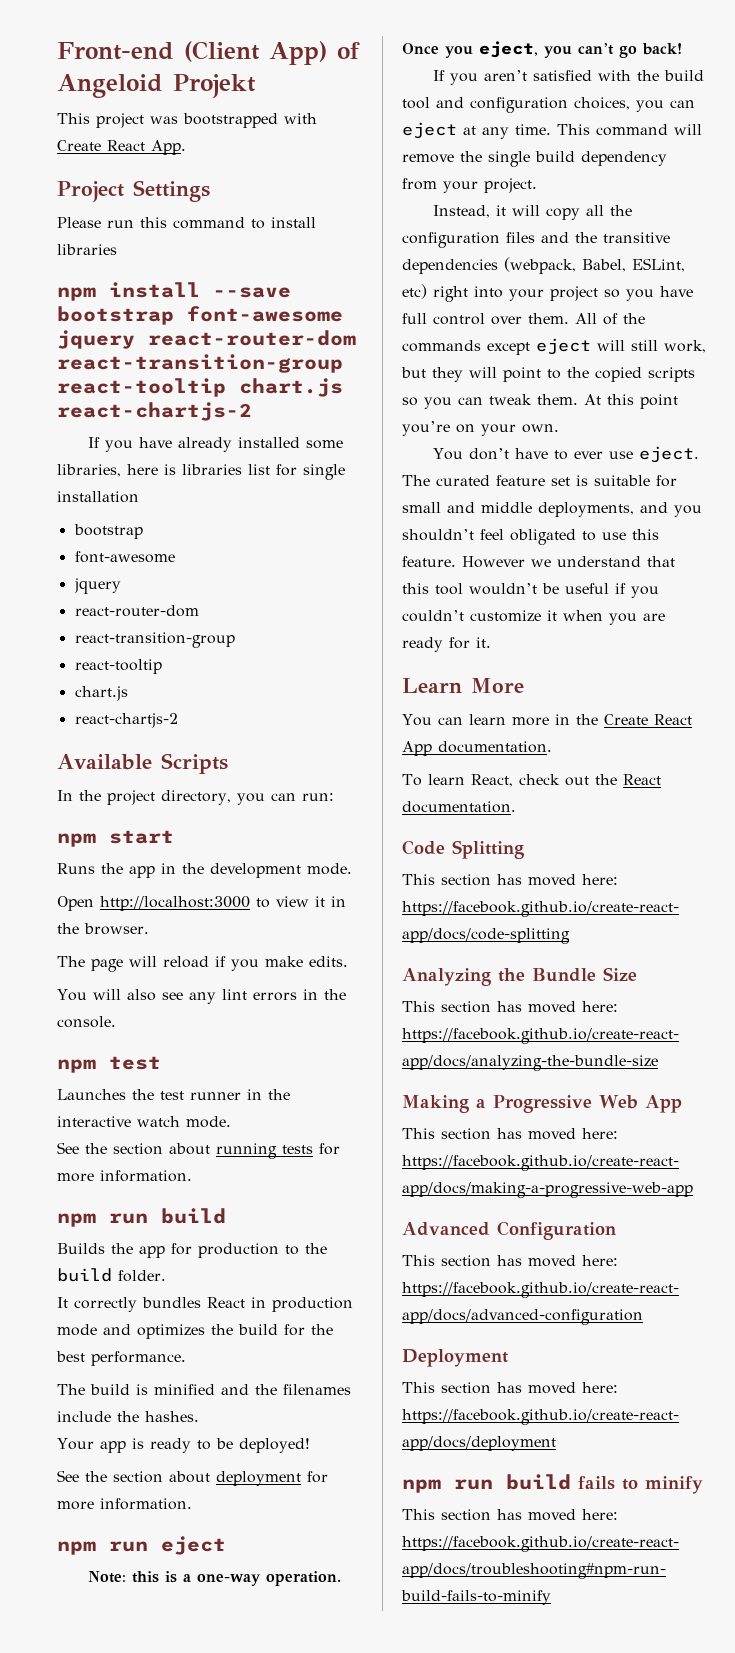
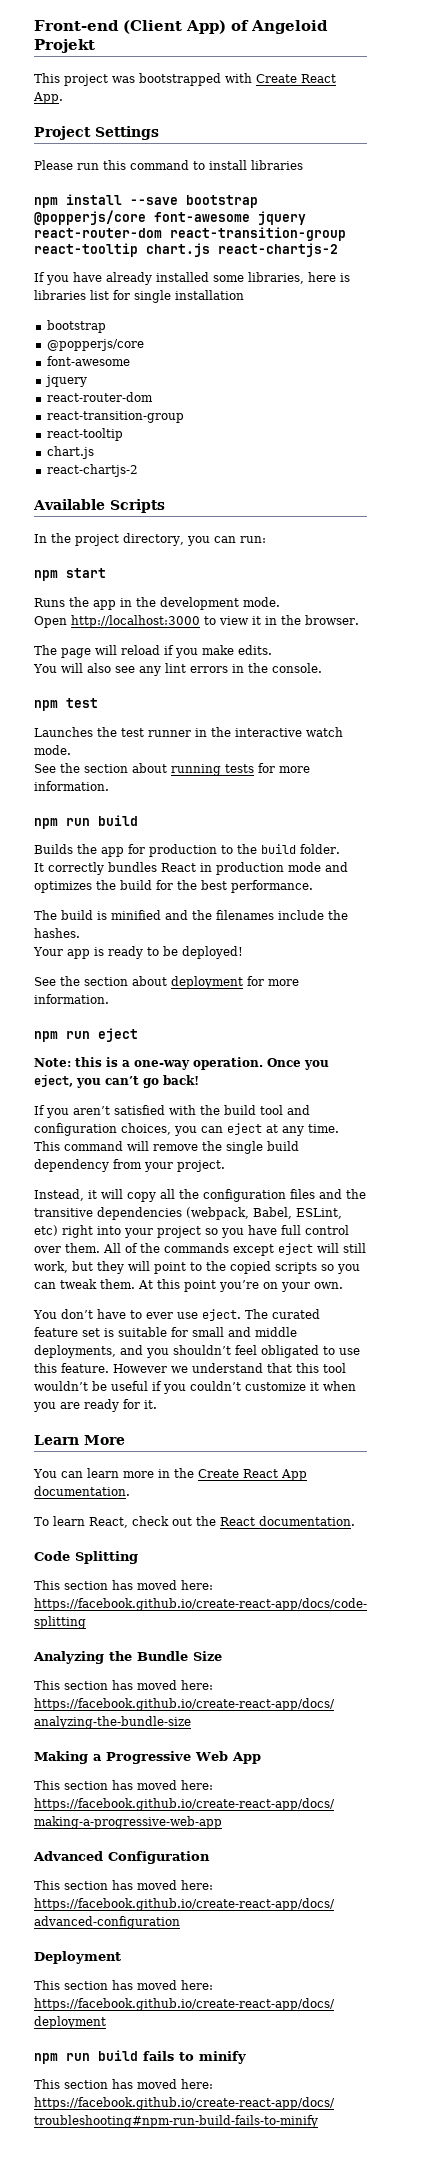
- npm install --save bootstrap font-awesome jquery react-router-dom react-transition-group react-tooltip chart.js react-chartjs-2
+ npm install --save bootstrap @popperjs/core font-awesome jquery react-router-dom react-transition-group react-tooltip chart.js react-chartjs-2
  If you have already installed some libraries, here is libraries list for single installation
  bootstrap
+ @popperjs/core

